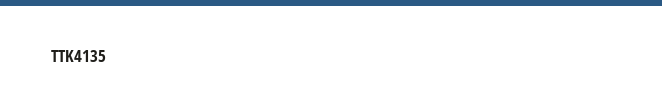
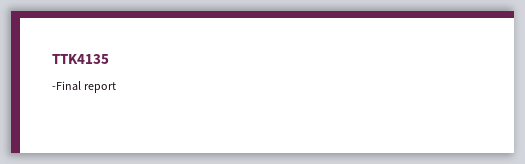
+ -Final report

